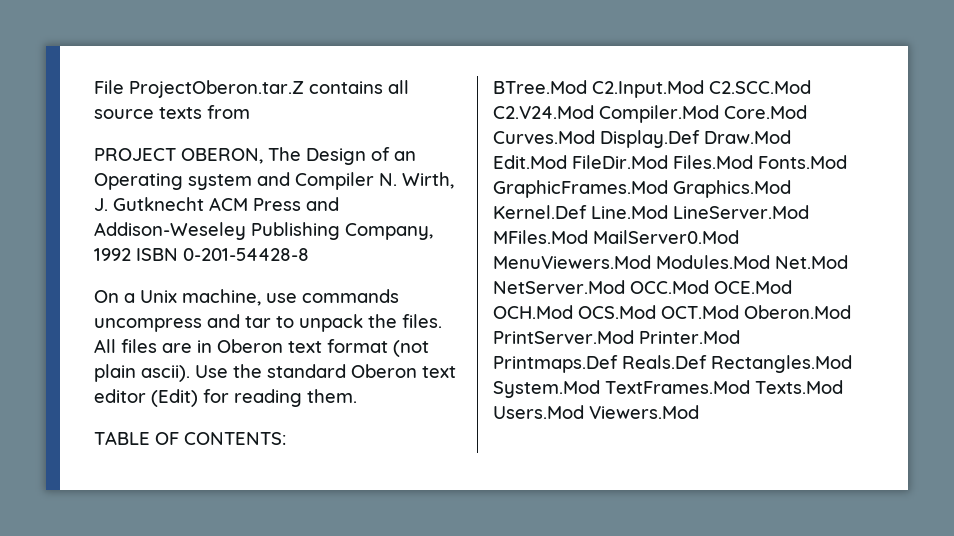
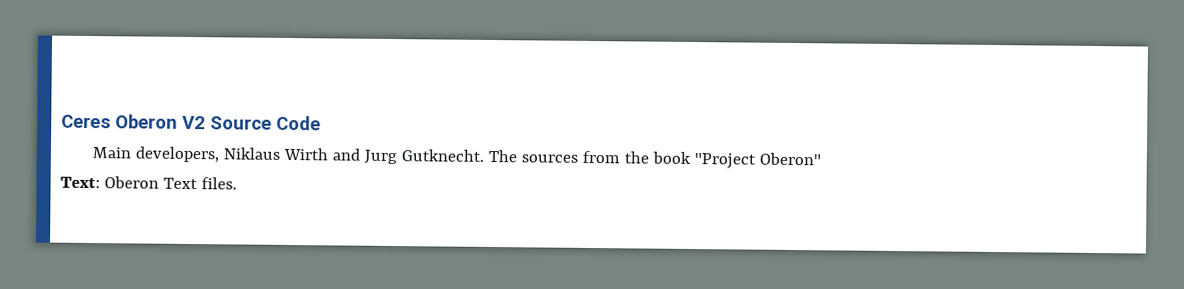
- File ProjectOberon.tar.Z contains all source texts from
- PROJECT OBERON, The Design of an Operating system and Compiler N. Wirth, J. Gutknecht ACM Press and Addison-Weseley Publishing Company, 1992 ISBN 0-201-54428-8
- On a Unix machine, use commands uncompress and tar to unpack the files. All files are in Oberon text format (not plain ascii). Use the standard Oberon text editor (Edit) for reading them.
- TABLE OF CONTENTS:
- BTree.Mod C2.Input.Mod C2.SCC.Mod C2.V24.Mod Compiler.Mod Core.Mod Curves.Mod Display.Def Draw.Mod Edit.Mod FileDir.Mod Files.Mod Fonts.Mod GraphicFrames.Mod Graphics.Mod Kernel.Def Line.Mod LineServer.Mod MFiles.Mod MailServer0.Mod MenuViewers.Mod Modules.Mod Net.Mod NetServer.Mod OCC.Mod OCE.Mod OCH.Mod OCS.Mod OCT.Mod Oberon.Mod PrintServer.Mod Printer.Mod Printmaps.Def Reals.Def Rectangles.Mod System.Mod TextFrames.Mod Texts.Mod Users.Mod Viewers.Mod
+ Ceres Oberon V2 Source Code
+ Main developers, Niklaus Wirth and Jurg Gutknecht. The sources from the book "Project Oberon"
+ Text: Oberon Text files.

